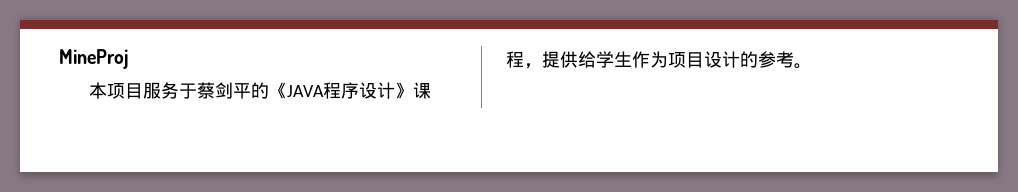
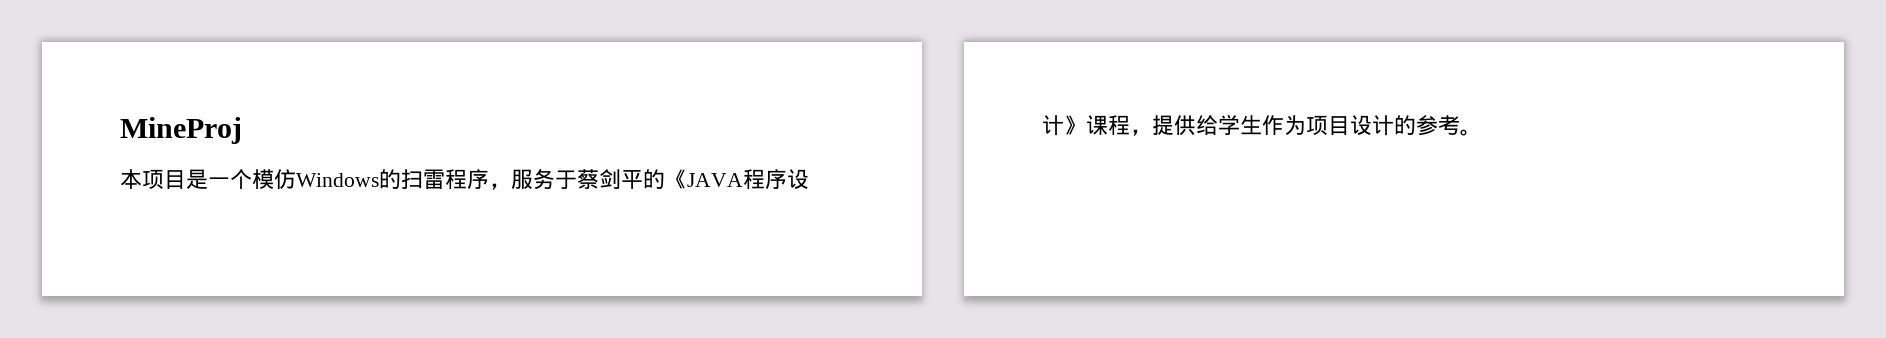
- 本项目服务于蔡剑平的《JAVA程序设计》课程，提供给学生作为项目设计的参考。
+ 本项目是一个模仿Windows的扫雷程序，服务于蔡剑平的《JAVA程序设计》课程，提供给学生作为项目设计的参考。

